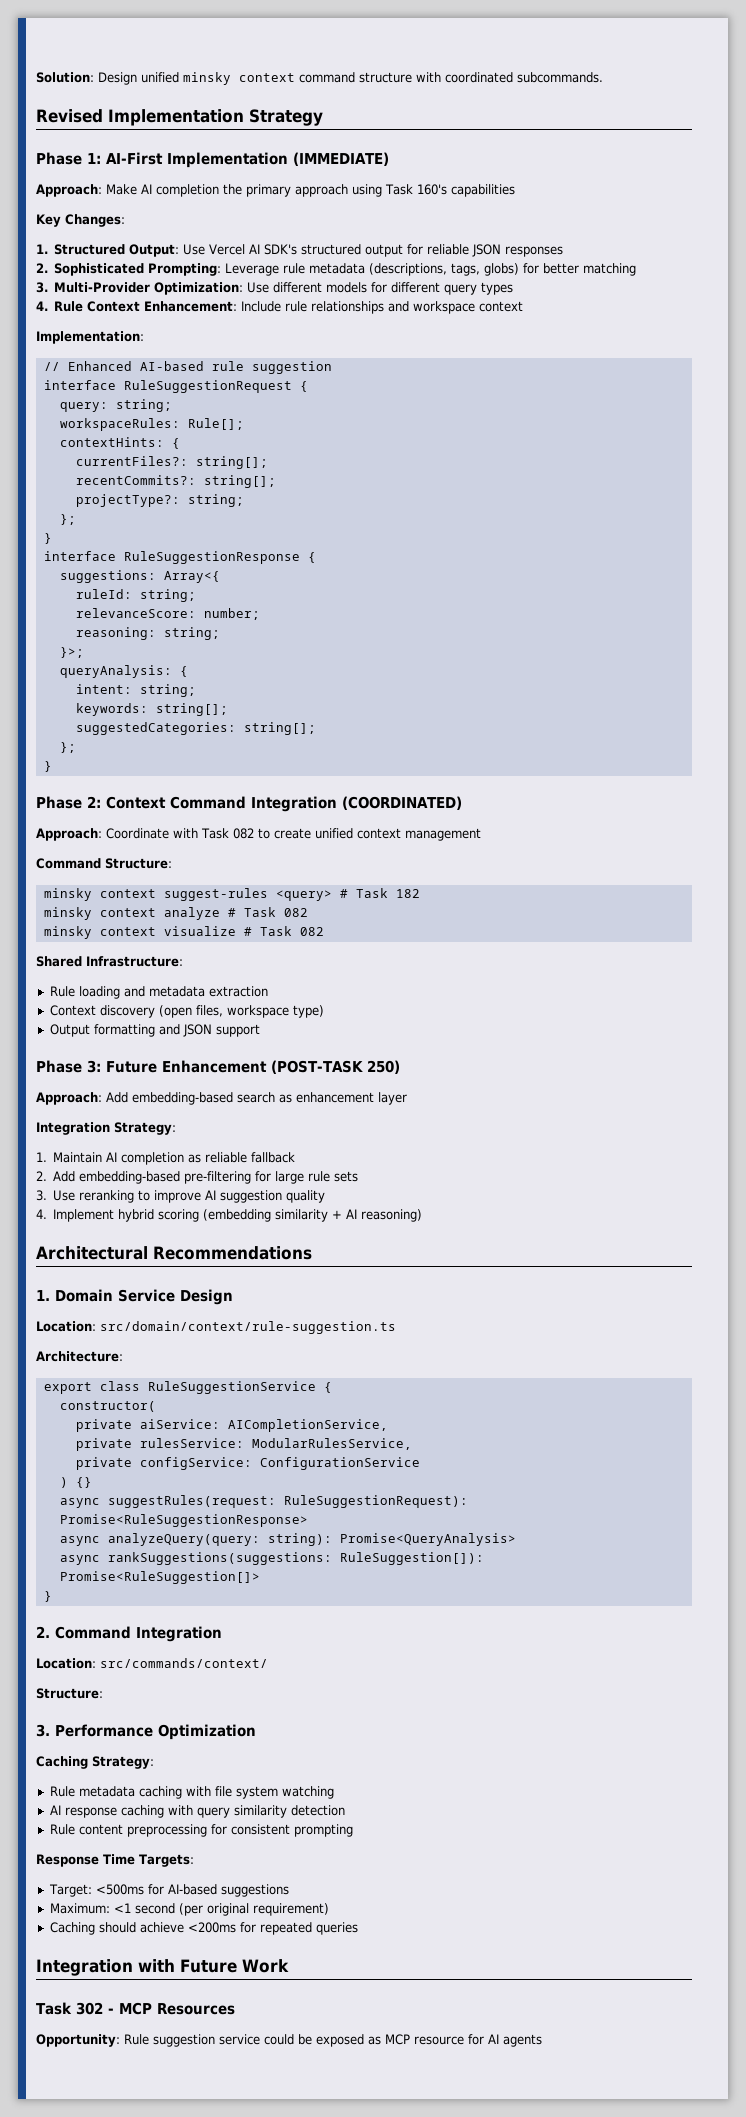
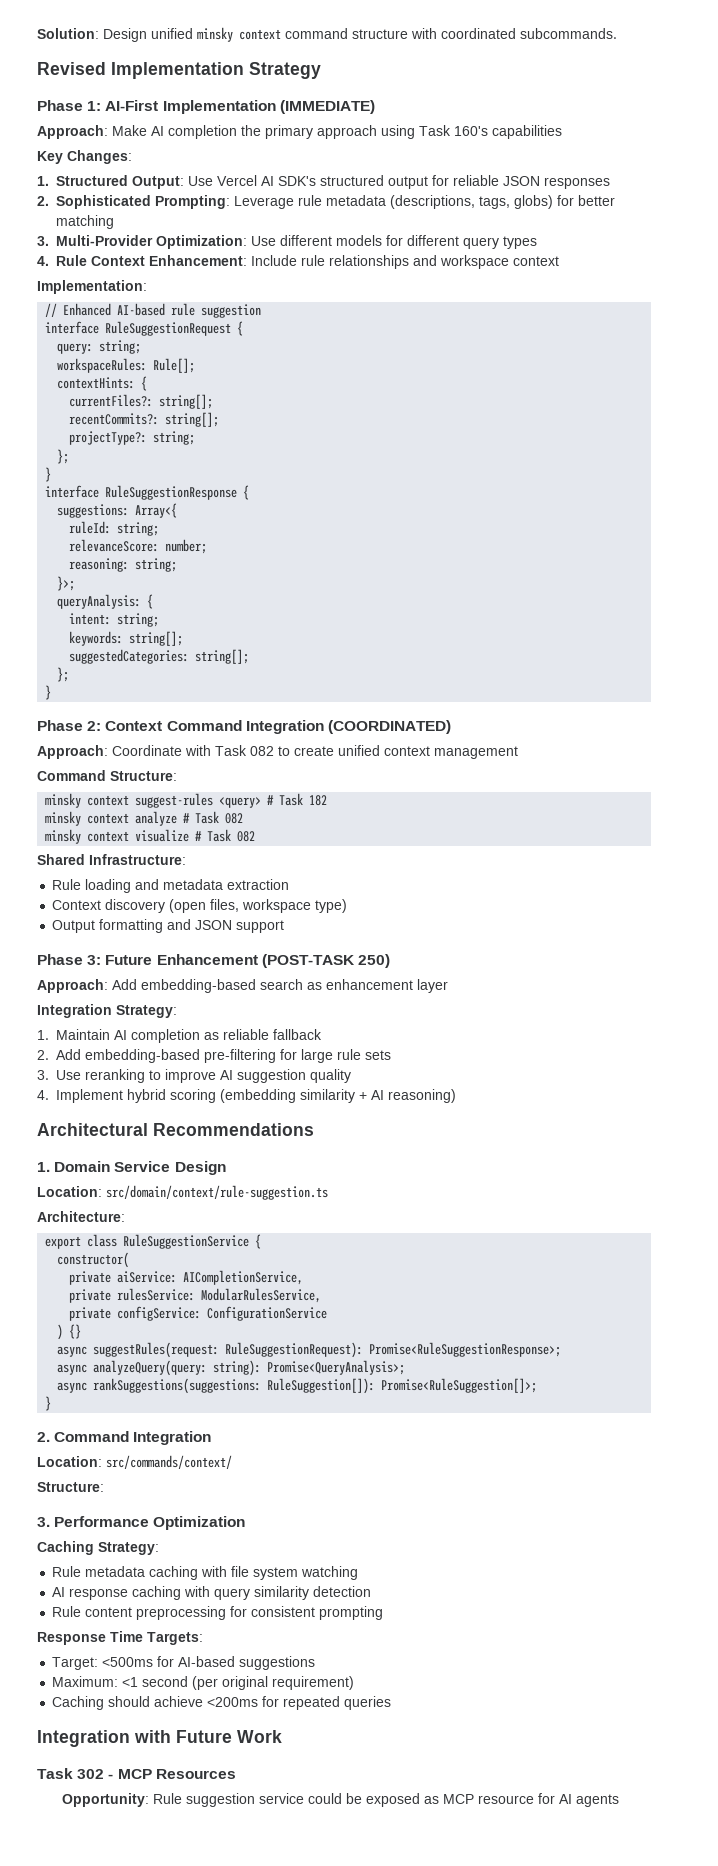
- async suggestRules(request: RuleSuggestionRequest): Promise<RuleSuggestionResponse>
+ async suggestRules(request: RuleSuggestionRequest): Promise<RuleSuggestionResponse>;
- async analyzeQuery(query: string): Promise<QueryAnalysis>
+ async analyzeQuery(query: string): Promise<QueryAnalysis>;
- async rankSuggestions(suggestions: RuleSuggestion[]): Promise<RuleSuggestion[]>
+ async rankSuggestions(suggestions: RuleSuggestion[]): Promise<RuleSuggestion[]>;

